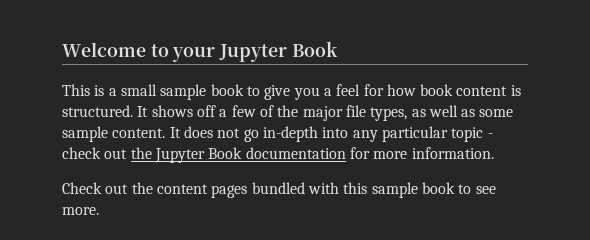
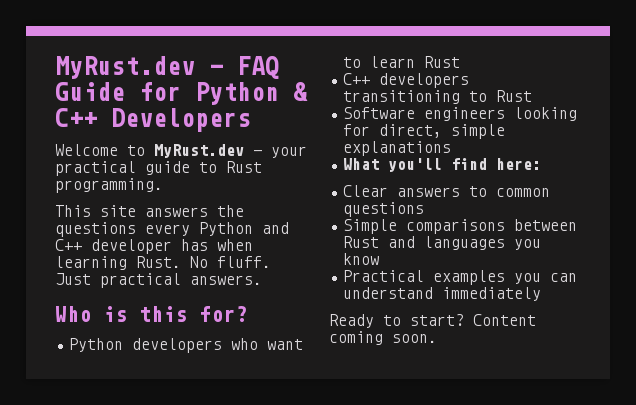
- Welcome to your Jupyter Book
- This is a small sample book to give you a feel for how book content is structured. It shows off a few of the major file types, as well as some sample content. It does not go in-depth into any particular topic - check out the Jupyter Book documentation for more information.
- Check out the content pages bundled with this sample book to see more.
+ MyRust.dev - FAQ Guide for Python & C++ Developers
+ Welcome to MyRust.dev - your practical guide to Rust programming.
+ This site answers the questions every Python and C++ developer has when learning Rust. No fluff. Just practical answers.
+ Who is this for?
+ Python developers who want to learn Rust
+ C++ developers transitioning to Rust
+ Software engineers looking for direct, simple explanations
+ What you'll find here:
+ Clear answers to common questions
+ Simple comparisons between Rust and languages you know
+ Practical examples you can understand immediately
+ Ready to start? Content coming soon.

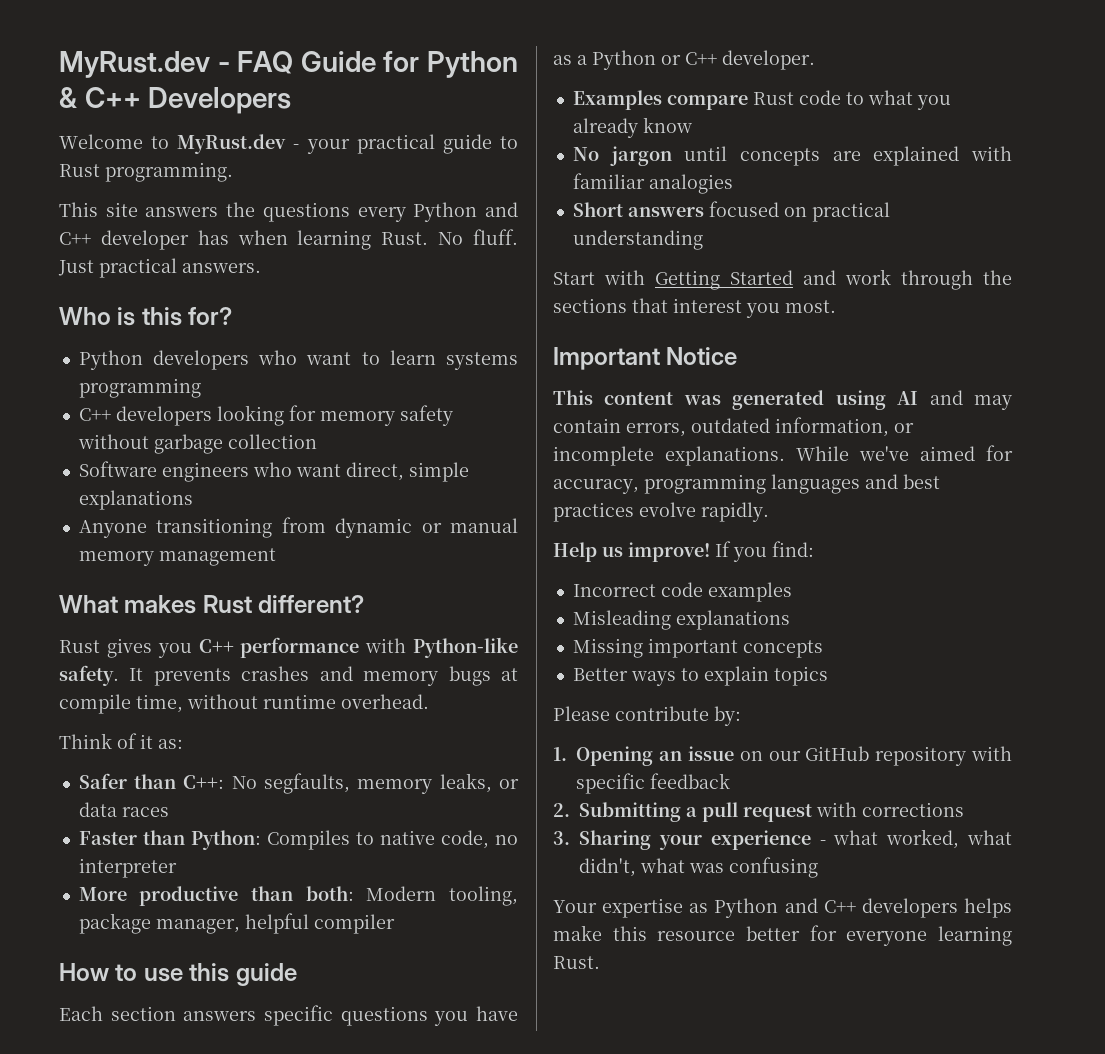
- Python developers who want to learn Rust
- C++ developers transitioning to Rust
+ Python developers who want to learn systems programming
+ C++ developers looking for memory safety without garbage collection
- Software engineers looking for direct, simple explanations
+ Software engineers who want direct, simple explanations
- What you'll find here:
- Clear answers to common questions
- Simple comparisons between Rust and languages you know
- Practical examples you can understand immediately
- Ready to start? Content coming soon.
+ Anyone transitioning from dynamic or manual memory management
+ What makes Rust different?
+ Rust gives you C++ performance with Python-like safety. It prevents crashes and memory bugs at compile time, without runtime overhead.
+ Think of it as:
+ Safer than C++: No segfaults, memory leaks, or data races
+ Faster than Python: Compiles to native code, no interpreter
+ More productive than both: Modern tooling, package manager, helpful compiler
+ How to use this guide
+ Each section answers specific questions you have as a Python or C++ developer.
+ Examples compare Rust code to what you already know
+ No jargon until concepts are explained with familiar analogies
+ Short answers focused on practical understanding
+ Start with Getting Started and work through the sections that interest you most.
+ Important Notice
+ This content was generated using AI and may contain errors, outdated information, or incomplete explanations. While we've aimed for accuracy, programming languages and best practices evolve rapidly.
+ Help us improve! If you find:
+ Incorrect code examples
+ Misleading explanations
+ Missing important concepts
+ Better ways to explain topics
+ Please contribute by:
+ 1. Opening an issue on our GitHub repository with specific feedback
+ 2. Submitting a pull request with corrections
+ 3. Sharing your experience - what worked, what didn't, what was confusing
+ Your expertise as Python and C++ developers helps make this resource better for everyone learning Rust.

